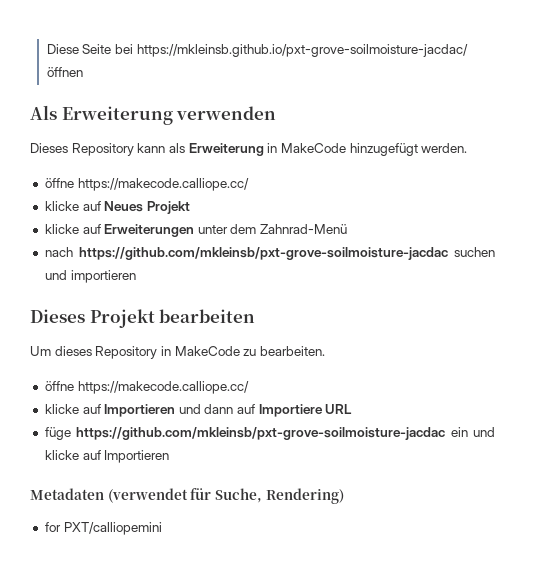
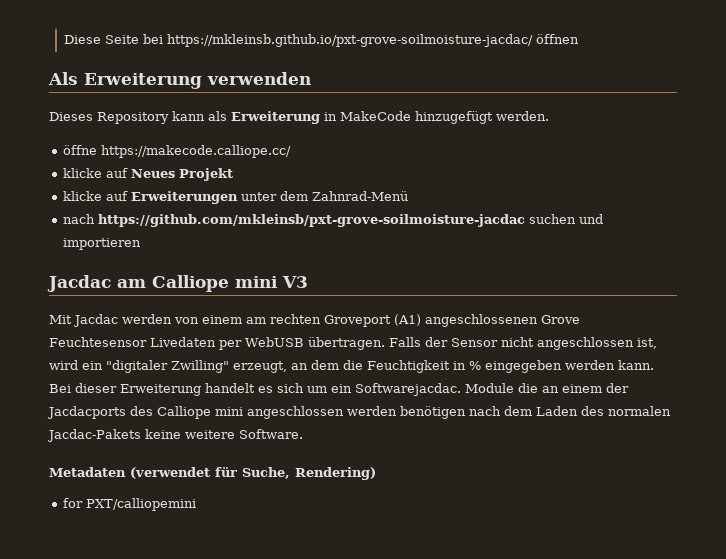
- Dieses Projekt bearbeiten
- Um dieses Repository in MakeCode zu bearbeiten.
- öffne https://makecode.calliope.cc/
- klicke auf Importieren und dann auf Importiere URL
- füge https://github.com/mkleinsb/pxt-grove-soilmoisture-jacdac ein und klicke auf Importieren
+ Jacdac am Calliope mini V3
+ Mit Jacdac werden von einem am rechten Groveport (A1) angeschlossenen Grove Feuchtesensor Livedaten per WebUSB übertragen. Falls der Sensor nicht angeschlossen ist, wird ein "digitaler Zwilling" erzeugt, an dem die Feuchtigkeit in % eingegeben werden kann. Bei dieser Erweiterung handelt es sich um ein Softwarejacdac. Module die an einem der Jacdacports des Calliope mini angeschlossen werden benötigen nach dem Laden des normalen Jacdac-Pakets keine weitere Software.

